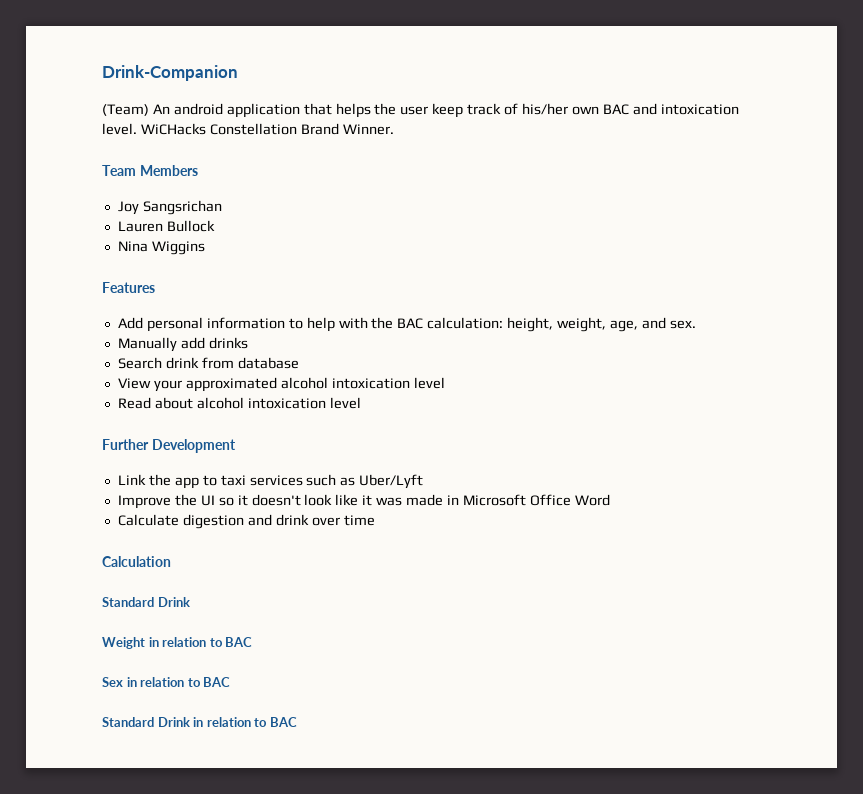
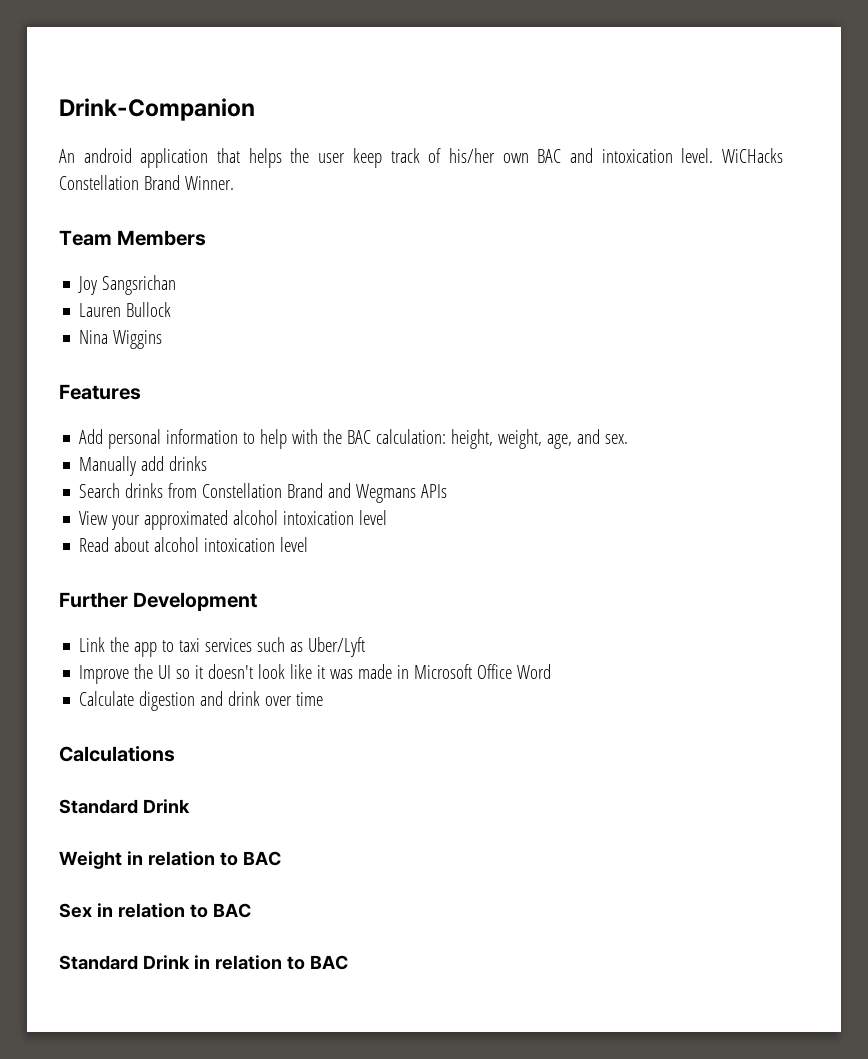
- (Team) An android application that helps the user keep track of his/her own BAC and intoxication level.
+ An android application that helps the user keep track of his/her own BAC and intoxication level.
- Search drink from database
+ Search drinks from Constellation Brand and Wegmans APIs
- Calculation
+ Calculations

